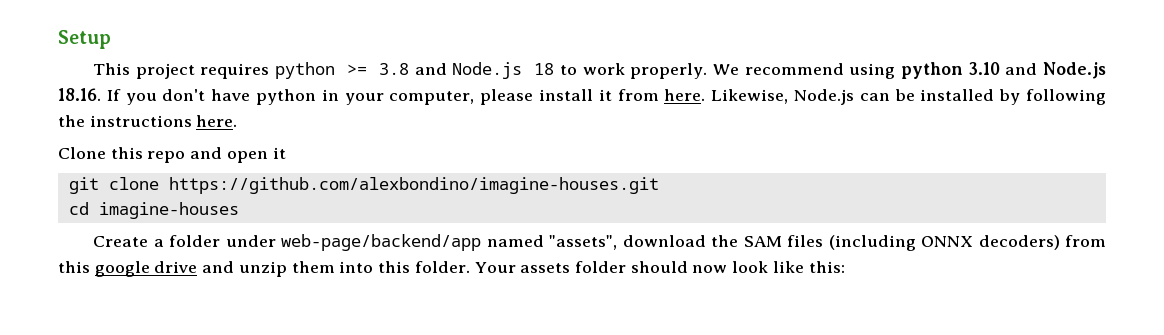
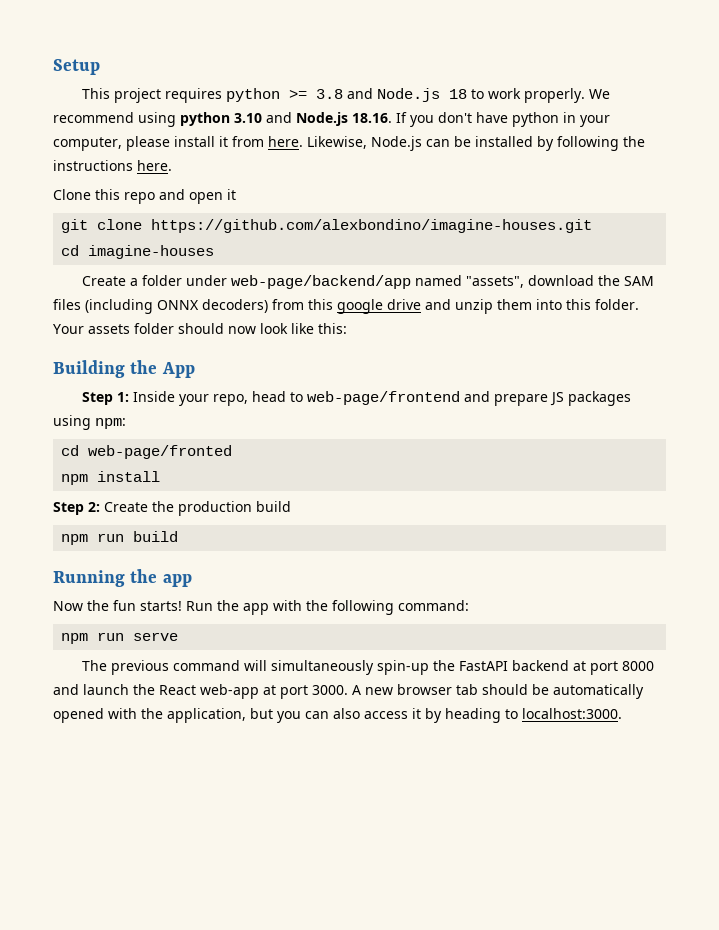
+ Building the App
+ Step 1: Inside your repo, head to web-page/frontend and prepare JS packages using npm:
+ cd web-page/fronted
+ npm install
+ Step 2: Create the production build
+ npm run build
+ Running the app
+ Now the fun starts! Run the app with the following command:
+ npm run serve
+ The previous command will simultaneously spin-up the FastAPI backend at port 8000 and launch the React web-app at port 3000. A new browser tab should be automatically opened with the application, but you can also access it by heading to localhost:3000.

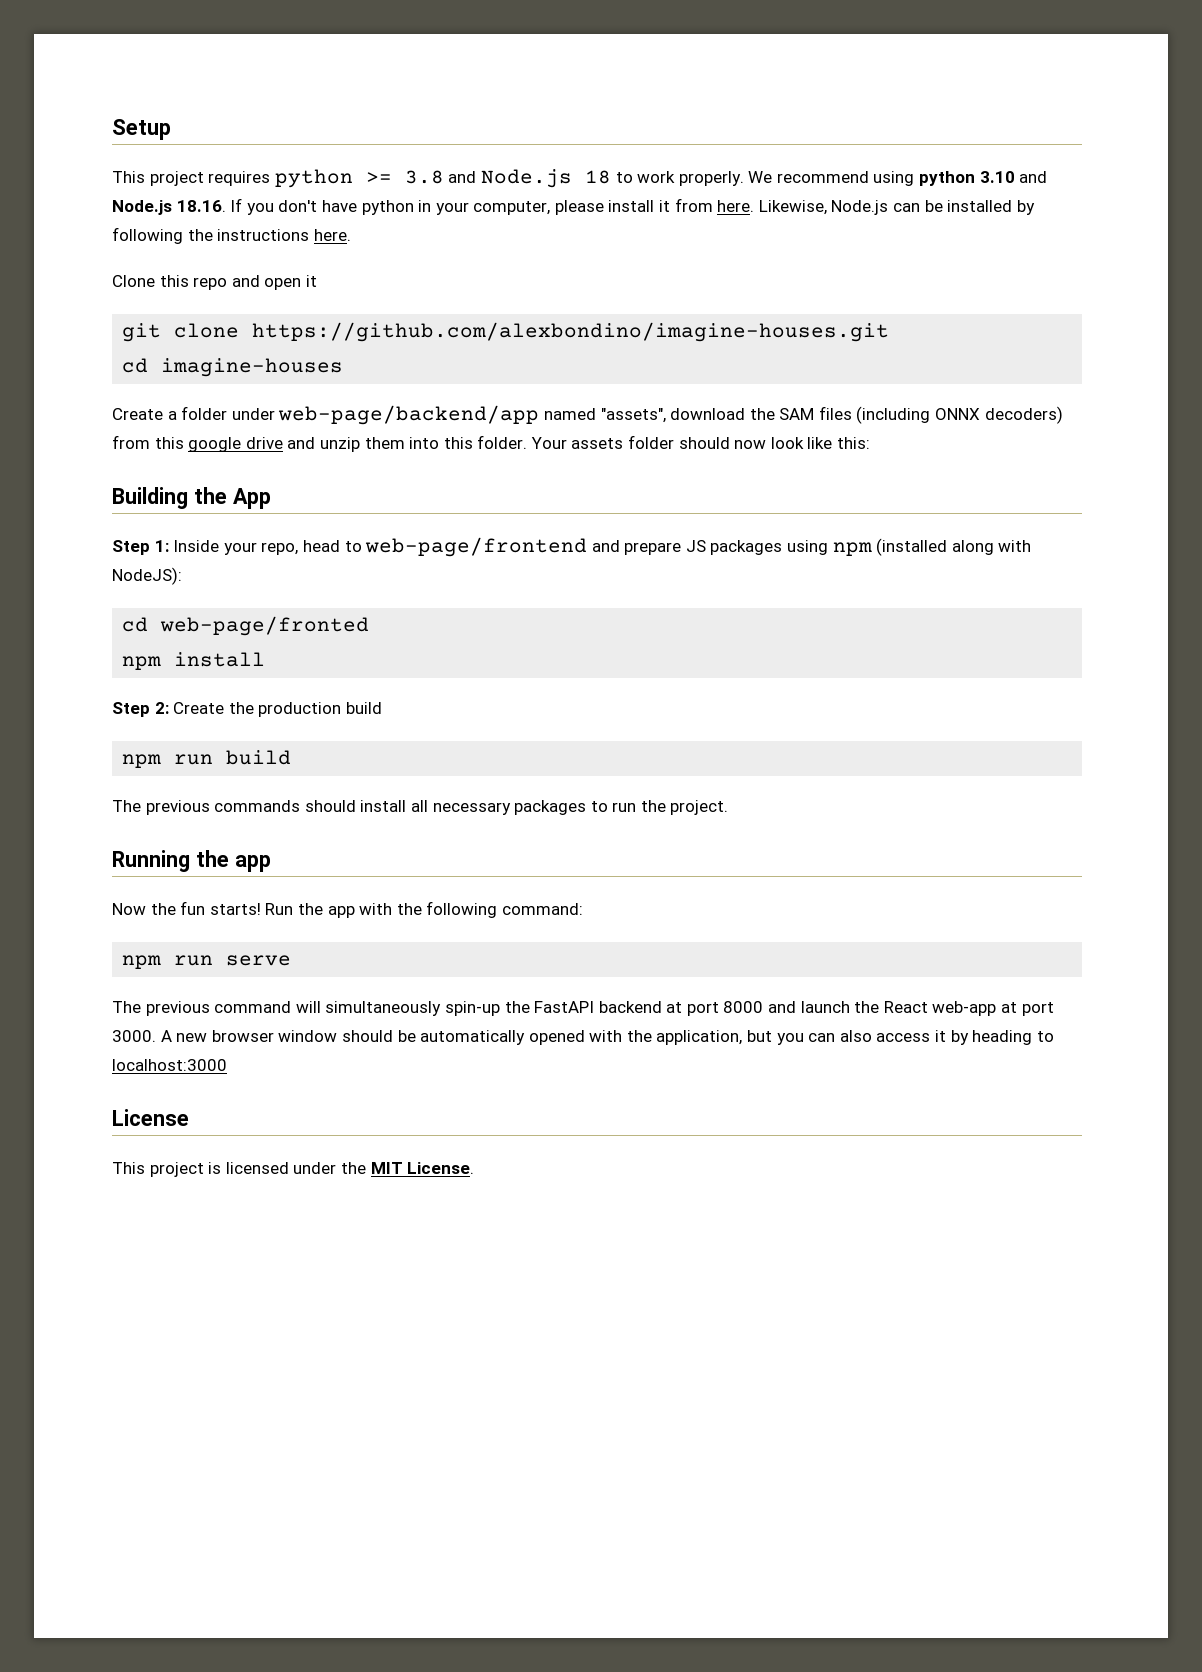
- Step 1: Inside your repo, head to web-page/frontend and prepare JS packages using npm:
+ Step 1: Inside your repo, head to web-page/frontend and prepare JS packages using npm (installed along with NodeJS):
+ The previous commands should install all necessary packages to run the project.
- A new browser tab should be automatically opened with the application, but you can also access it by heading to localhost:3000.
+ A new browser window should be automatically opened with the application, but you can also access it by heading to localhost:3000
+ License
+ This project is licensed under the MIT License.

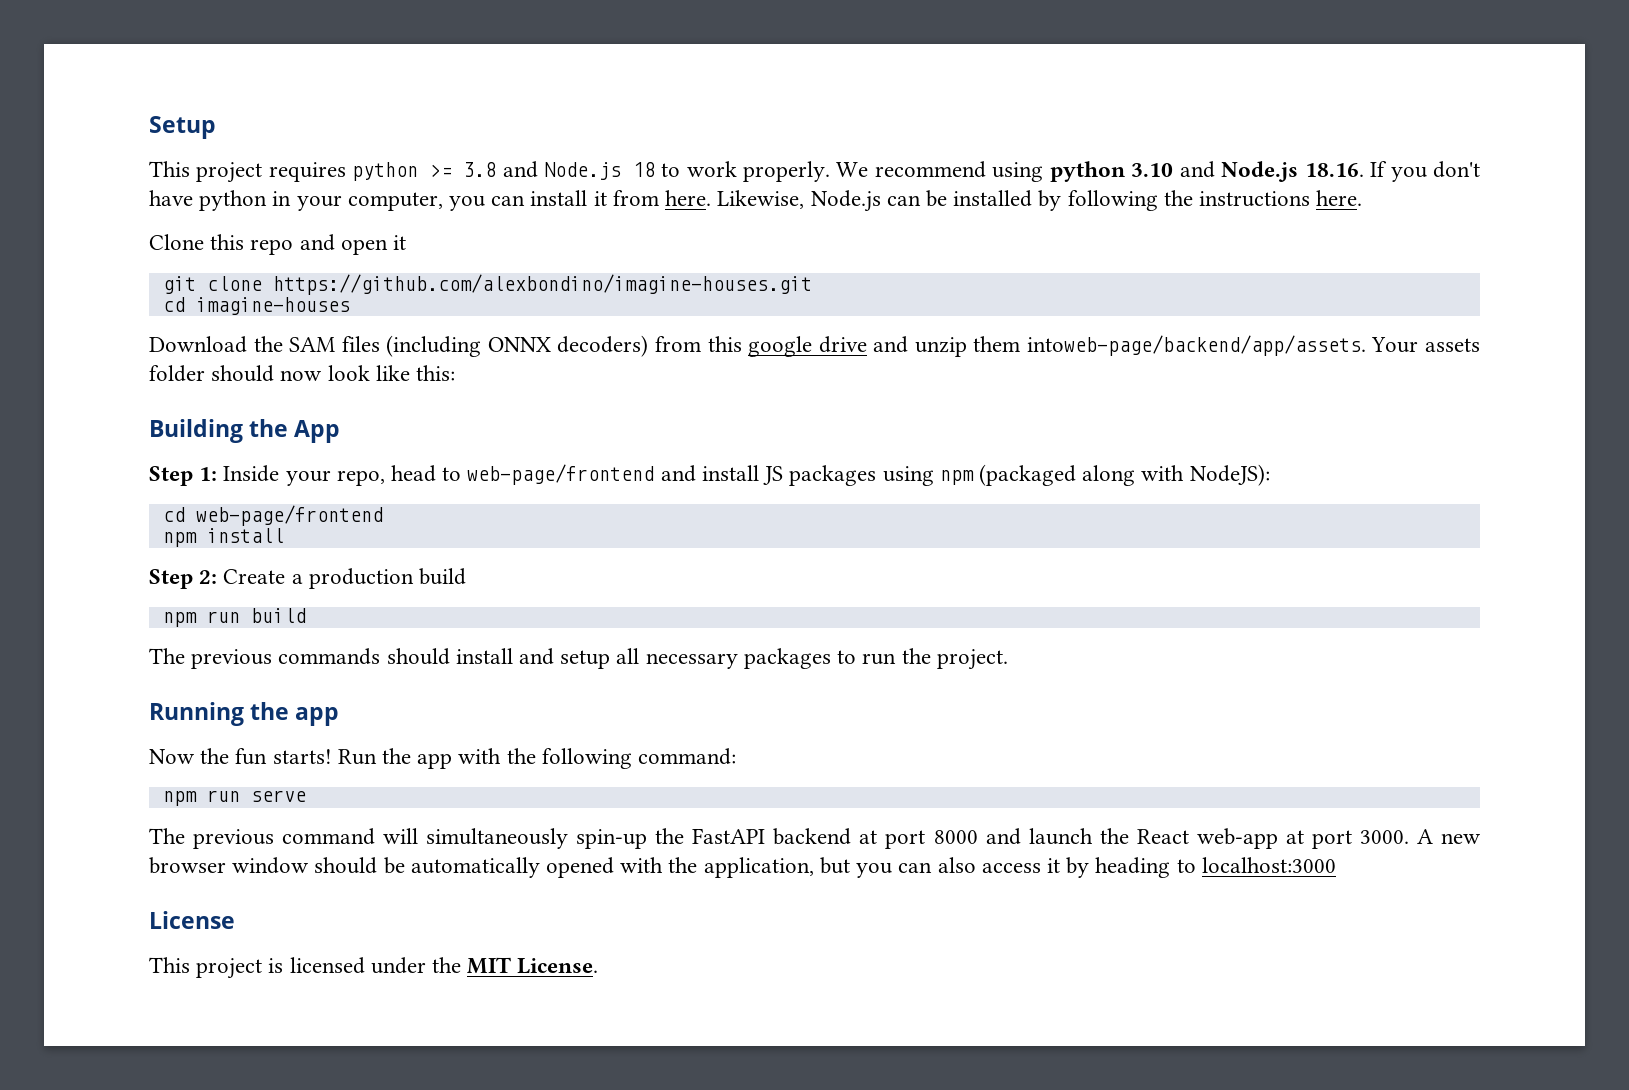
- We recommend using python 3.10 and Node.js 18.16. If you don't have python in your computer, please install it from here.
+ We recommend using python 3.10 and Node.js 18.16. If you don't have python in your computer, you can install it from here.
- Create a folder under web-page/backend/app named "assets", download the SAM files (including ONNX decoders) from this google drive and unzip them into this folder.
+ Download the SAM files (including ONNX decoders) from this google drive and unzip them intoweb-page/backend/app/assets.
- Step 1: Inside your repo, head to web-page/frontend and prepare JS packages using npm (installed along with NodeJS):
+ Step 1: Inside your repo, head to web-page/frontend and install JS packages using npm (packaged along with NodeJS):
- cd web-page/fronted
+ cd web-page/frontend
- Step 2: Create the production build
+ Step 2: Create a production build
- The previous commands should install all necessary packages to run the project.
+ The previous commands should install and setup all necessary packages to run the project.

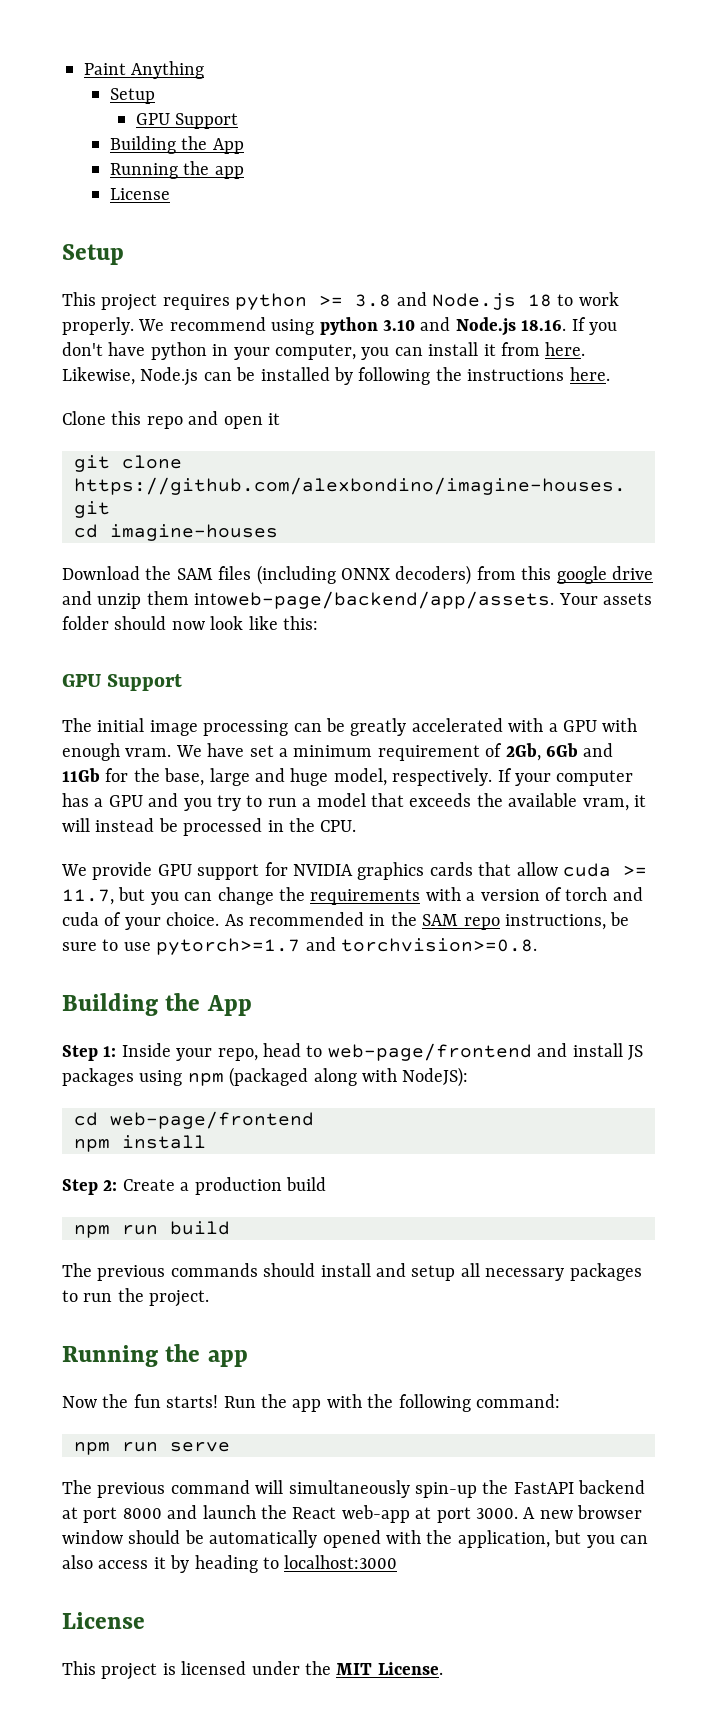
+ Paint Anything
+ Setup
+ GPU Support
+ Building the App
+ Running the app
+ License
  Your assets folder should now look like this:
+ GPU Support
+ The initial image processing can be greatly accelerated with a GPU with enough vram. We have set a minimum requirement of 2Gb, 6Gb and 11Gb for the base, large and huge model, respectively. If your computer has a GPU and you try to run a model that exceeds the available vram, it will instead be processed in the CPU.
+ We provide GPU support for NVIDIA graphics cards that allow cuda >= 11.7, but you can change the requirements with a version of torch and cuda of your choice. As recommended in the SAM repo instructions, be sure to use pytorch>=1.7 and torchvision>=0.8.

